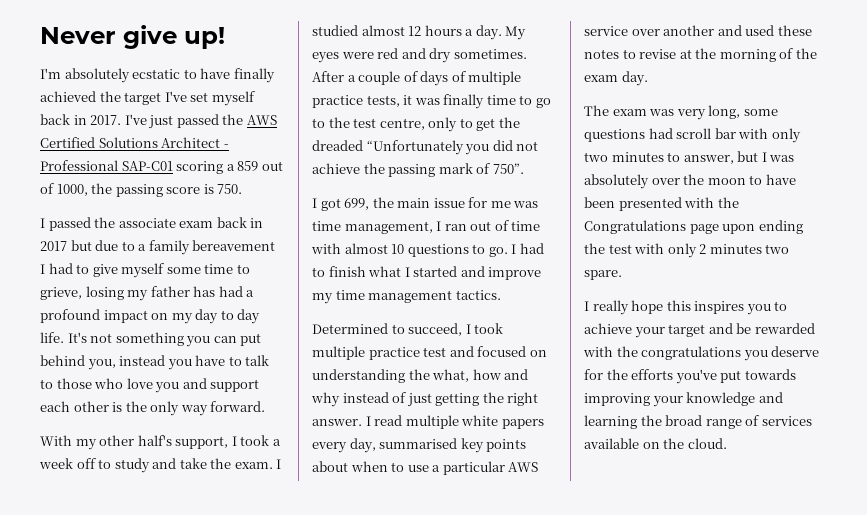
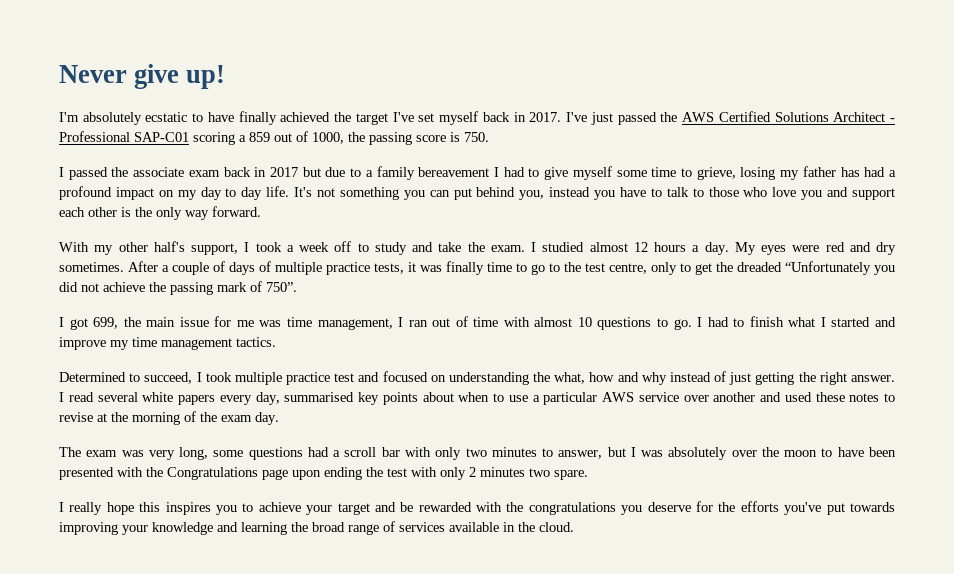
- I read multiple white papers every day, summarised key points about when to use a particular AWS service over another and used these notes to revise at the morning of the exam day.
+ I read several white papers every day, summarised key points about when to use a particular AWS service over another and used these notes to revise at the morning of the exam day.
- The exam was very long, some questions had scroll bar with only two minutes to answer, but I was absolutely over the moon to have been presented with the Congratulations page upon ending the test with only 2 minutes two spare.
+ The exam was very long, some questions had a scroll bar with only two minutes to answer, but I was absolutely over the moon to have been presented with the Congratulations page upon ending the test with only 2 minutes two spare.
- I really hope this inspires you to achieve your target and be rewarded with the congratulations you deserve for the efforts you've put towards improving your knowledge and learning the broad range of services available on the cloud.
+ I really hope this inspires you to achieve your target and be rewarded with the congratulations you deserve for the efforts you've put towards improving your knowledge and learning the broad range of services available in the cloud.

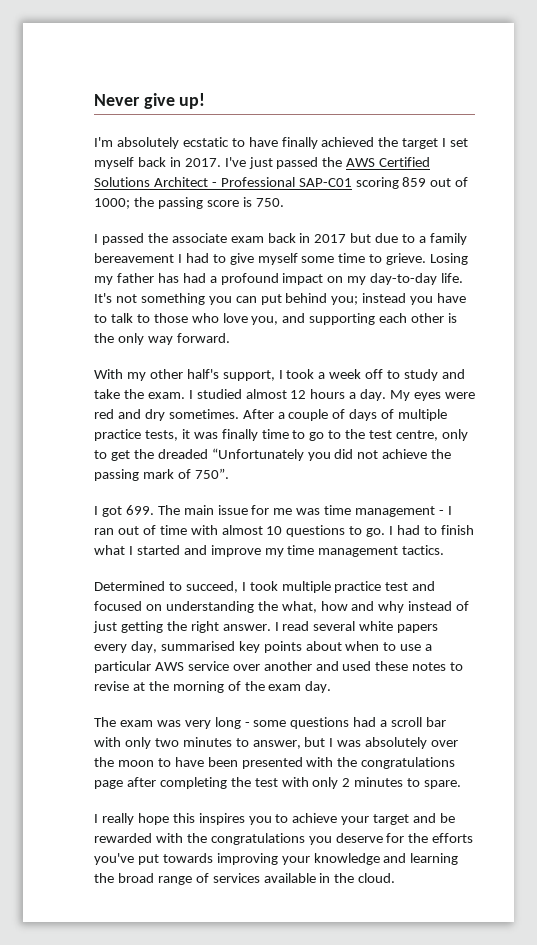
- I'm absolutely ecstatic to have finally achieved the target I've set myself back in 2017.
+ I'm absolutely ecstatic to have finally achieved the target I set myself back in 2017.
- I've just passed the AWS Certified Solutions Architect - Professional SAP-C01 scoring a 859 out of 1000, the passing score is 750.
+ I've just passed the AWS Certified Solutions Architect - Professional SAP-C01 scoring 859 out of 1000; the passing score is 750.
- I passed the associate exam back in 2017 but due to a family bereavement I had to give myself some time to grieve, losing my father has had a profound impact on my day to day life.
+ I passed the associate exam back in 2017 but due to a family bereavement I had to give myself some time to grieve. Losing my father has had a profound impact on my day-to-day life.
- It's not something you can put behind you, instead you have to talk to those who love you and support each other is the only way forward.
+ It's not something you can put behind you; instead you have to talk to those who love you, and supporting each other is the only way forward.
- I got 699, the main issue for me was time management, I ran out of time with almost 10 questions to go.
+ I got 699. The main issue for me was time management - I ran out of time with almost 10 questions to go.
- The exam was very long, some questions had a scroll bar with only two minutes to answer, but I was absolutely over the moon to have been presented with the Congratulations page upon ending the test with only 2 minutes two spare.
+ The exam was very long - some questions had a scroll bar with only two minutes to answer, but I was absolutely over the moon to have been presented with the congratulations page after completing the test with only 2 minutes to spare.

